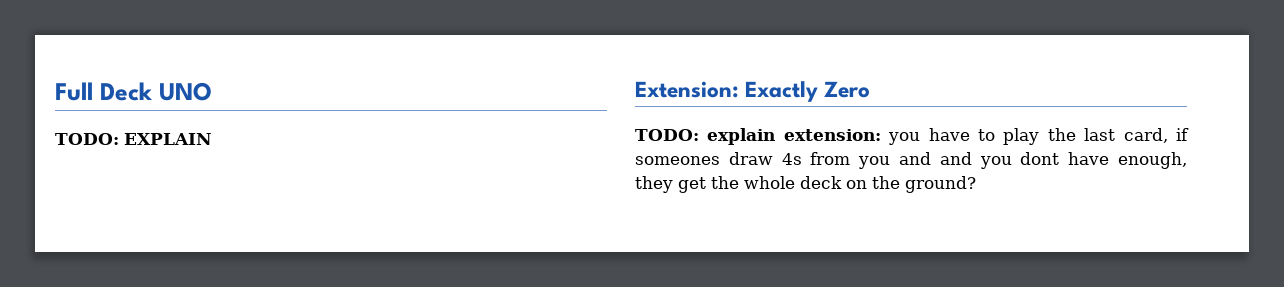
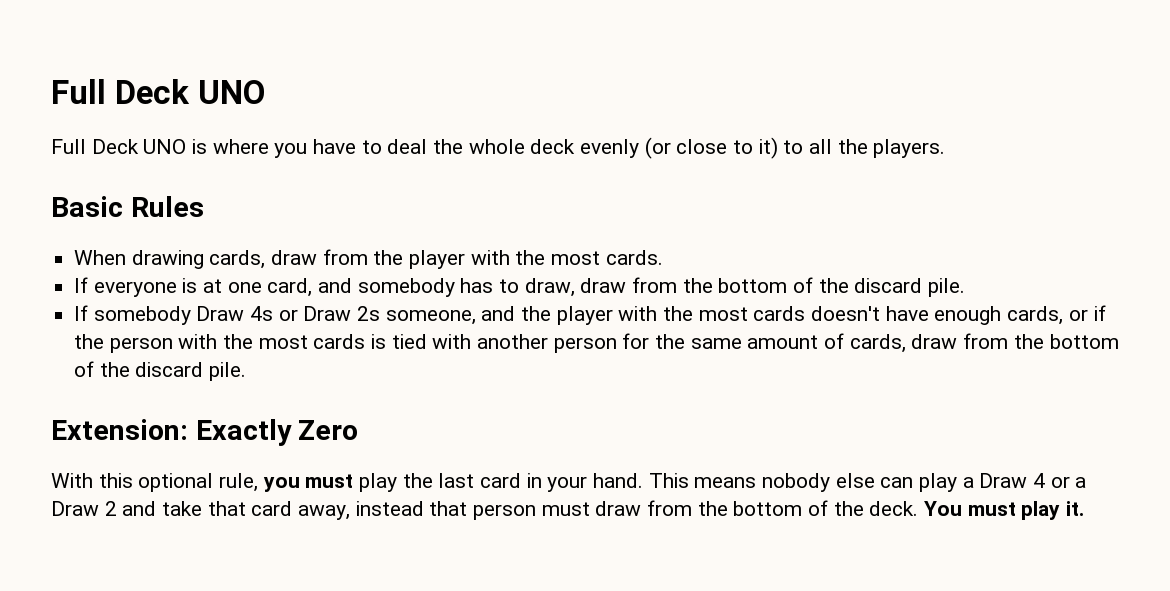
- TODO: EXPLAIN
+ Full Deck UNO is where you have to deal the whole deck evenly (or close to it) to all the players.
+ Basic Rules
+ When drawing cards, draw from the player with the most cards.
+ If everyone is at one card, and somebody has to draw, draw from the bottom of the discard pile.
+ If somebody Draw 4s or Draw 2s someone, and the player with the most cards doesn't have enough cards, or if the person with the most cards is tied with another person for the same amount of cards, draw from the bottom of the discard pile.
  Extension: Exactly Zero
- TODO: explain extension: you have to play the last card, if someones draw 4s from you and and you dont have enough, they get the whole deck on the ground?
+ With this optional rule, you must play the last card in your hand. This means nobody else can play a Draw 4 or a Draw 2 and take that card away, instead that person must draw from the bottom of the deck. You must play it.

